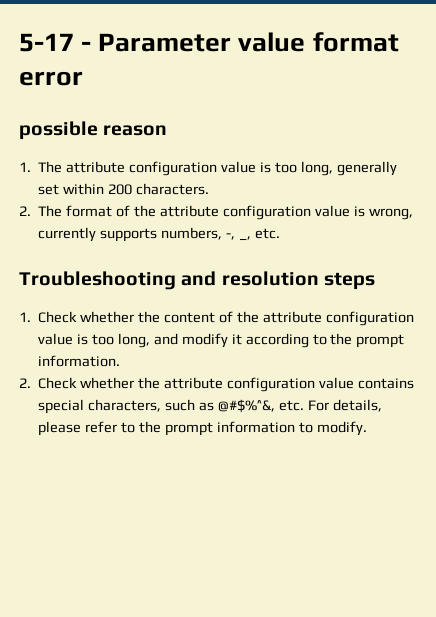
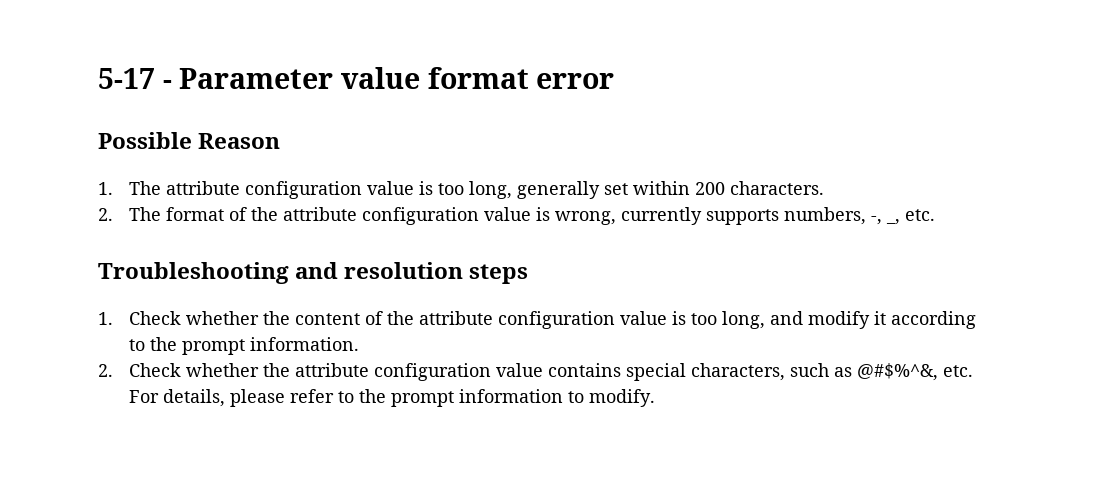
- possible reason
+ Possible Reason

